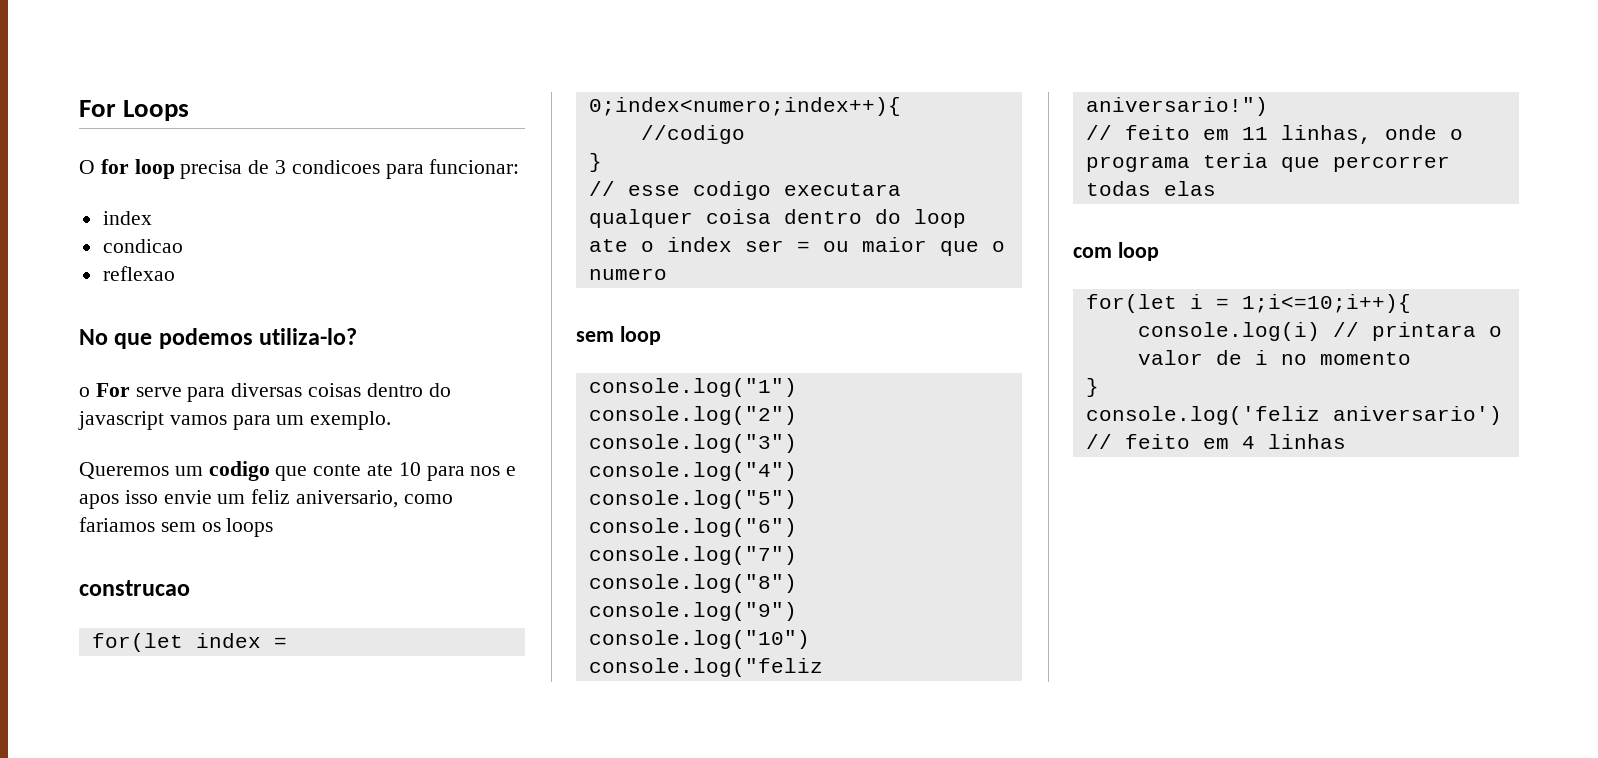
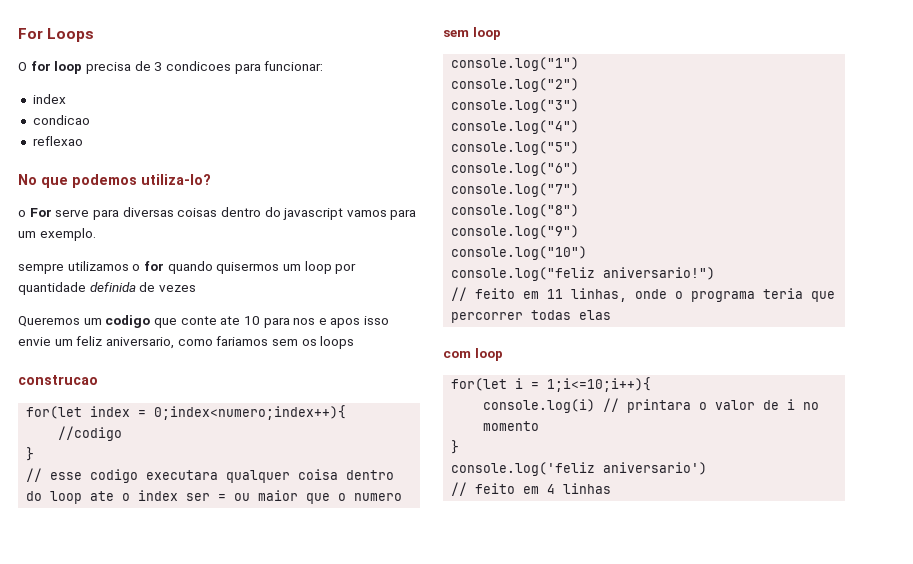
+ sempre utilizamos o for quando quisermos um loop por quantidade definida de vezes

